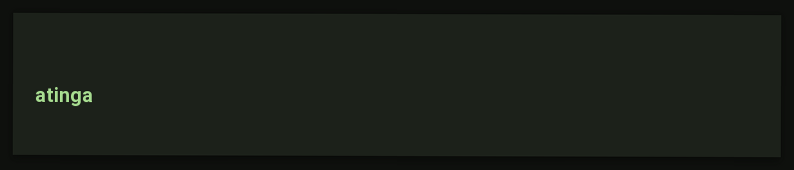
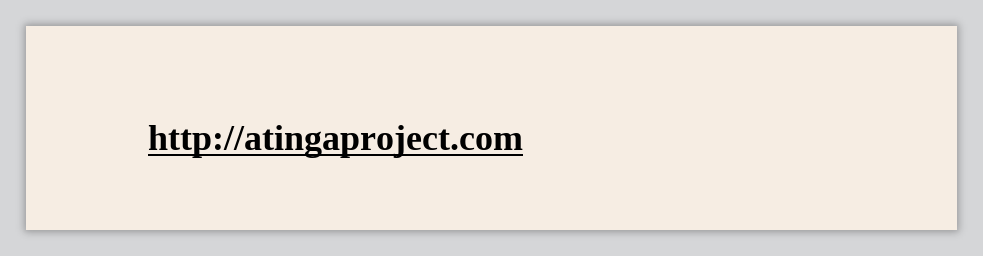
- atinga
+ http://atingaproject.com

